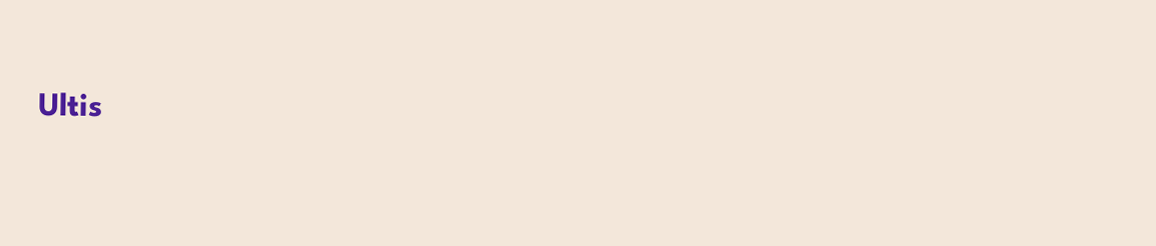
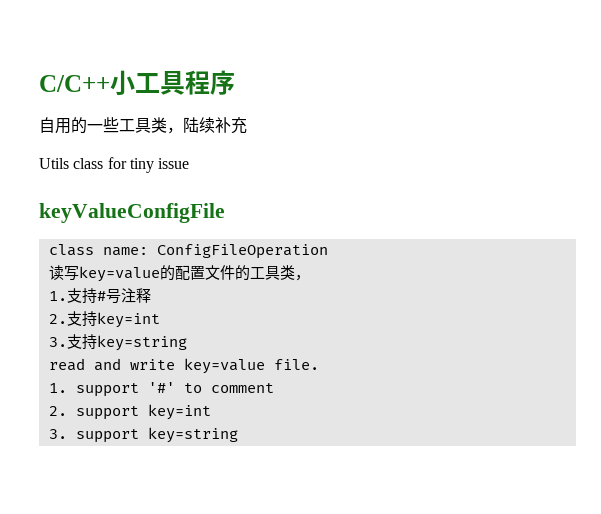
- Ultis
+ C/C++小工具程序
+ 自用的一些工具类，陆续补充
+ Utils class for tiny issue
+ keyValueConfigFile
+ class name: ConfigFileOperation
+ 读写key=value的配置文件的工具类，
+ 1.支持#号注释
+ 2.支持key=int
+ 3.支持key=string
+ read and write key=value file.
+ 1. support '#' to comment
+ 2. support key=int
+ 3. support key=string

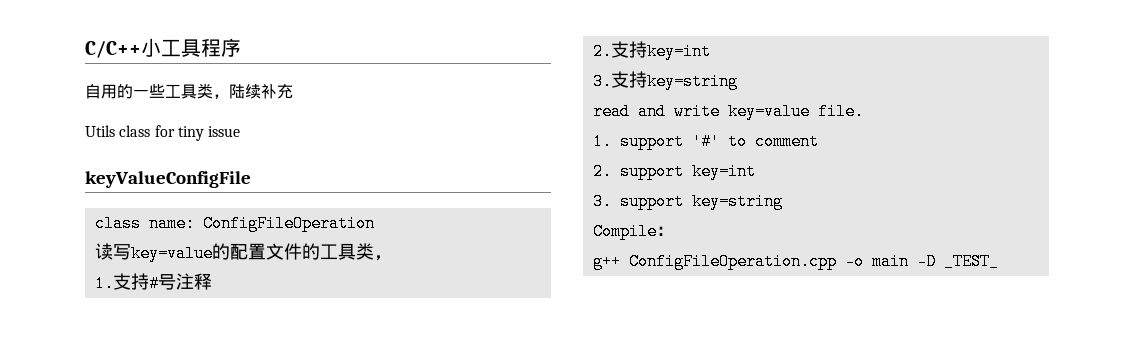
+ Compile：
+ g++ ConfigFileOperation.cpp -o main -D _TEST_

